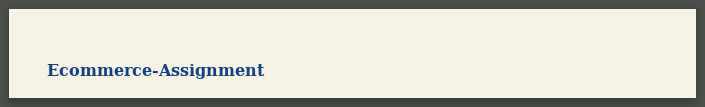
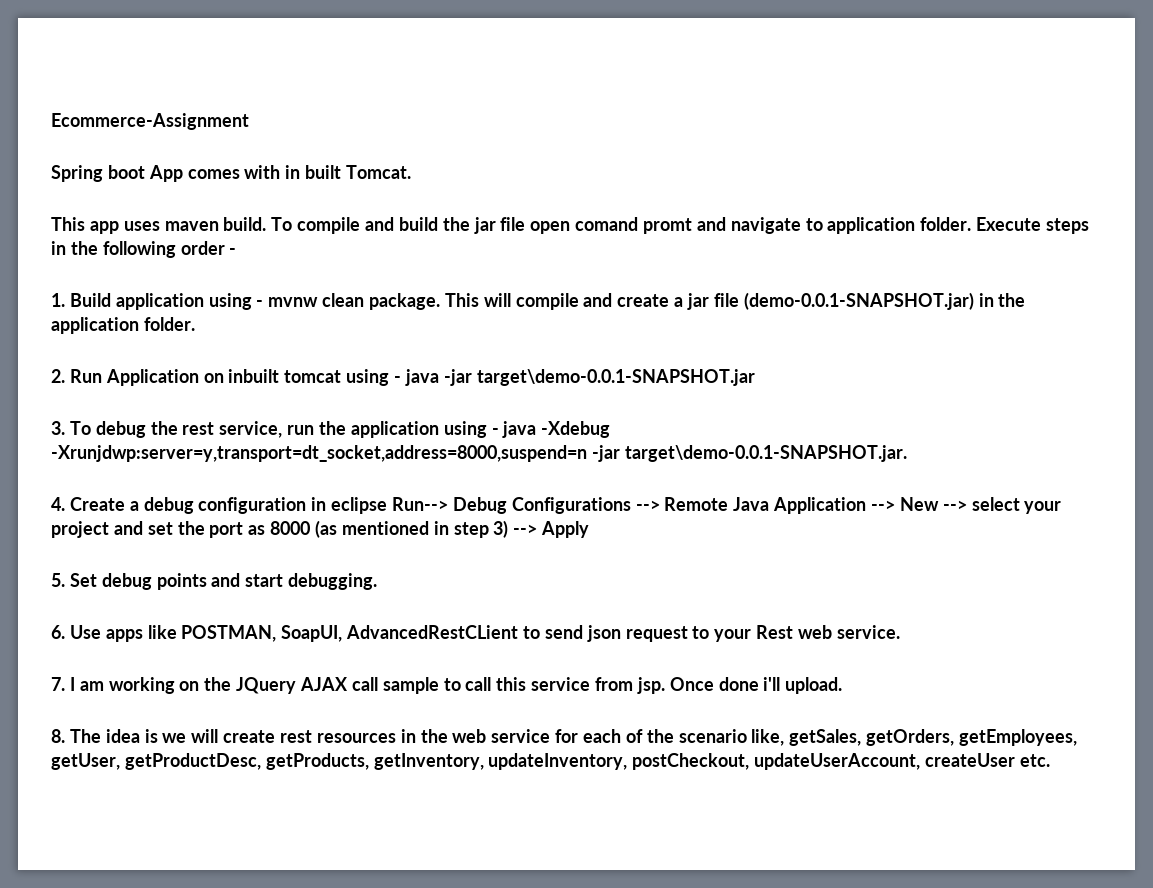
+ Spring boot App comes with in built Tomcat.
+ This app uses maven build. To compile and build the jar file open comand promt and navigate to application folder. Execute steps in the following order -
+ 1. Build application using - mvnw clean package. This will compile and create a jar file (demo-0.0.1-SNAPSHOT.jar) in the application folder.
+ 2. Run Application on inbuilt tomcat using - java -jar target\demo-0.0.1-SNAPSHOT.jar
+ 3. To debug the rest service, run the application using - java -Xdebug -Xrunjdwp:server=y,transport=dt_socket,address=8000,suspend=n -jar target\demo-0.0.1-SNAPSHOT.jar.
+ 4. Create a debug configuration in eclipse Run--> Debug Configurations --> Remote Java Application --> New --> select your project and set the port as 8000 (as mentioned in step 3) --> Apply
+ 5. Set debug points and start debugging.
+ 6. Use apps like POSTMAN, SoapUI, AdvancedRestCLient to send json request to your Rest web service.
+ 7. I am working on the JQuery AJAX call sample to call this service from jsp. Once done i'll upload.
+ 8. The idea is we will create rest resources in the web service for each of the scenario like, getSales, getOrders, getEmployees, getUser, getProductDesc, getProducts, getInventory, updateInventory, postCheckout, updateUserAccount, createUser etc.

